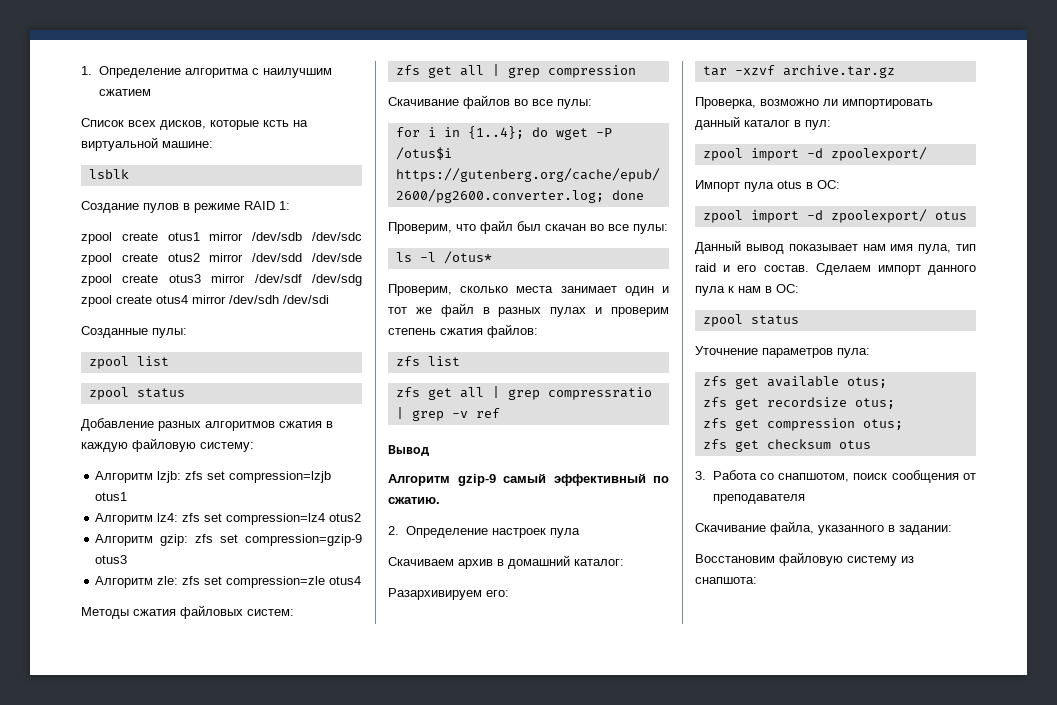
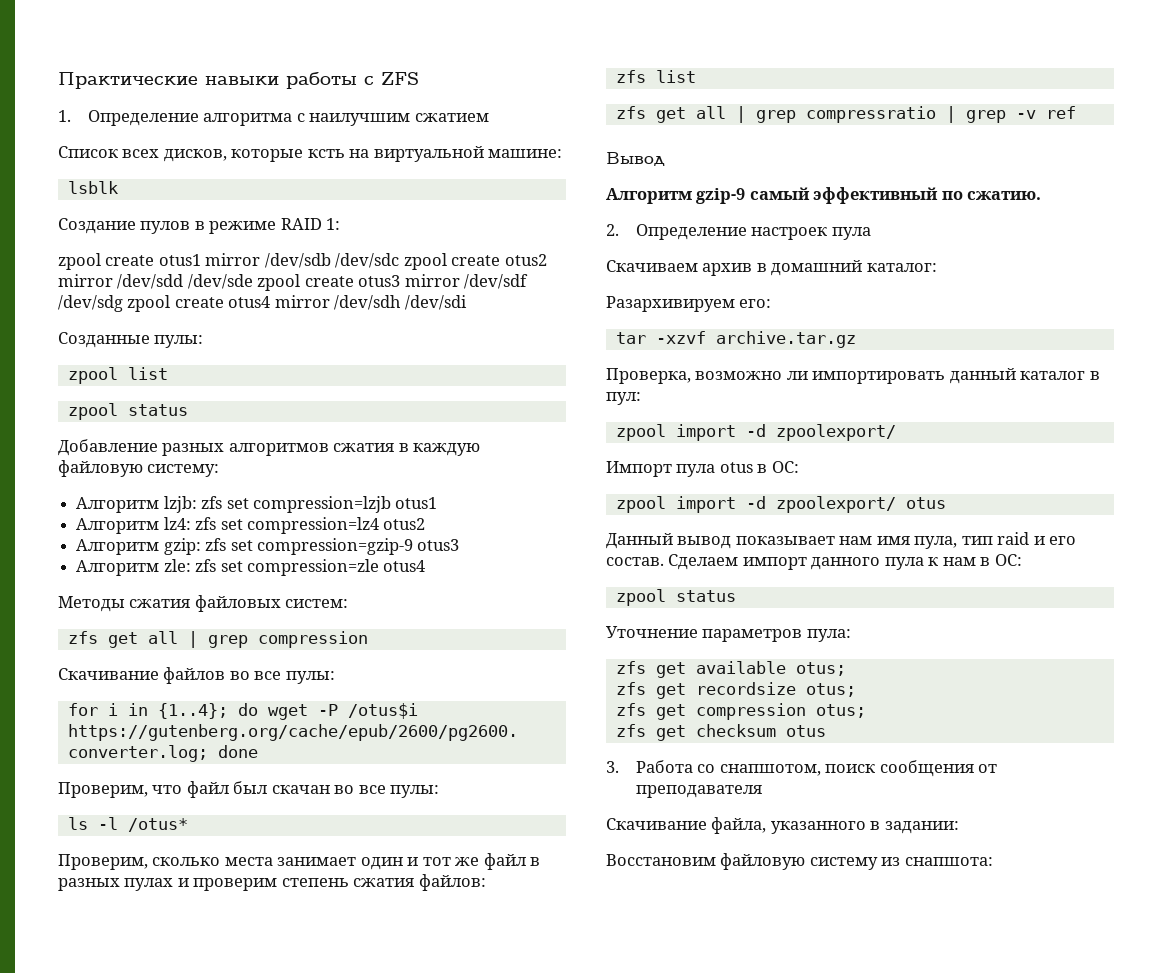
+ Практические навыки работы с ZFS

